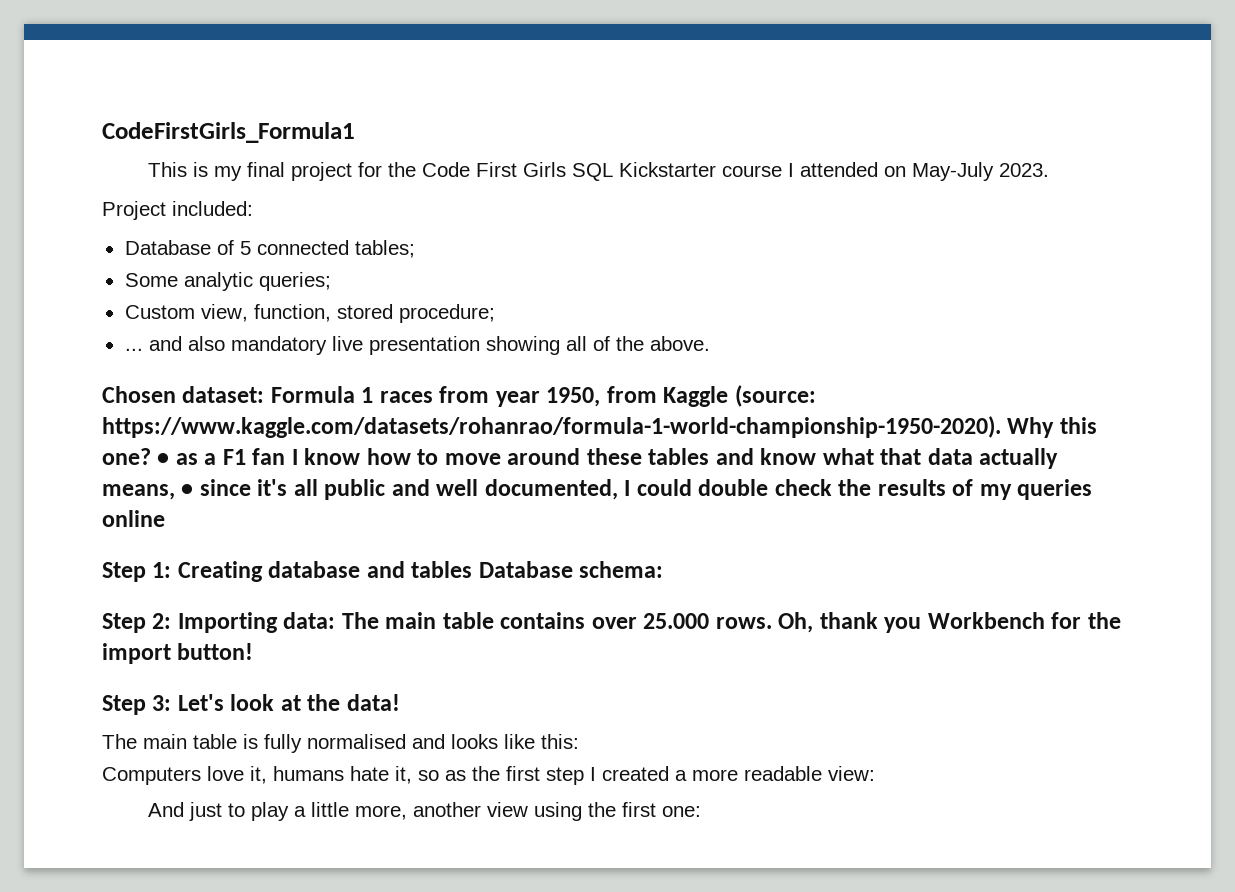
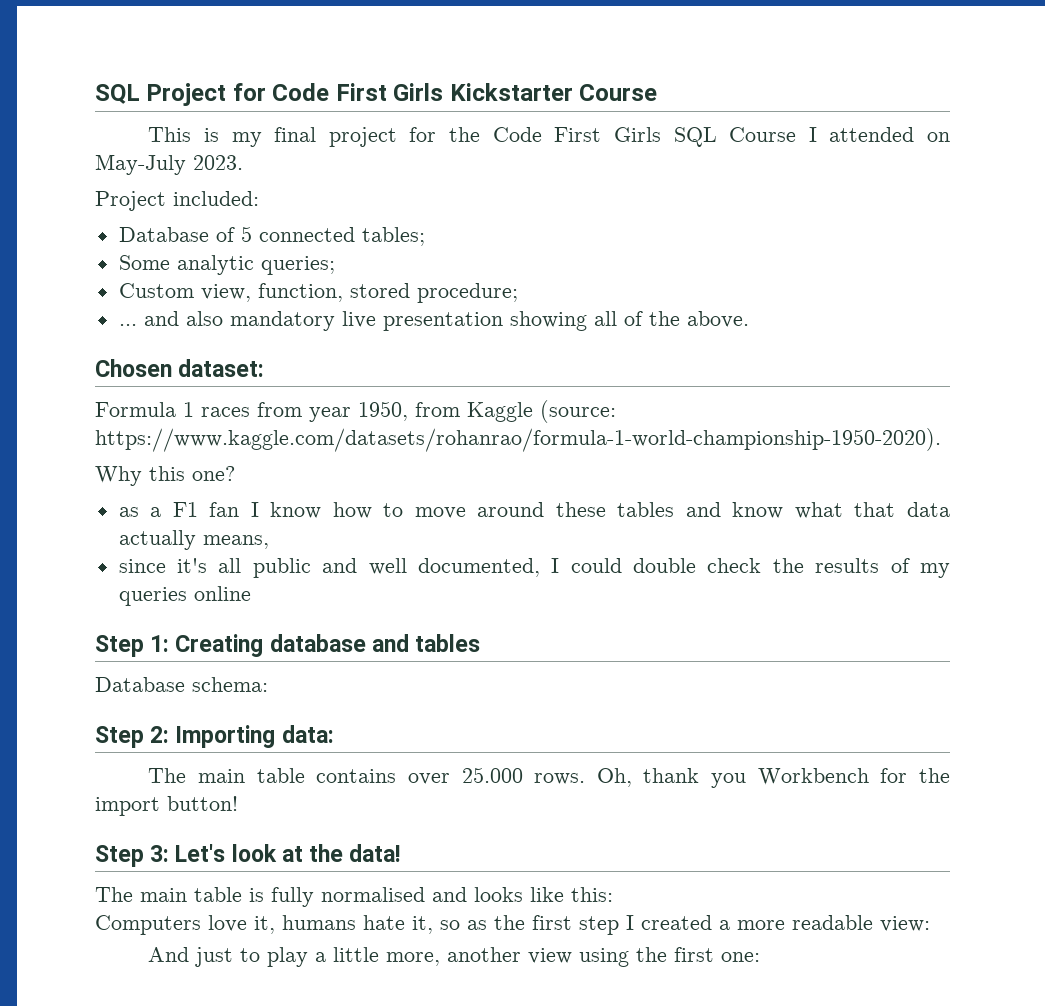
- CodeFirstGirls_Formula1
+ SQL Project for Code First Girls Kickstarter Course
- This is my final project for the Code First Girls SQL Kickstarter course I attended on May-July 2023.
+ This is my final project for the Code First Girls SQL Course I attended on May-July 2023.
- Chosen dataset: Formula 1 races from year 1950, from Kaggle (source: https://www.kaggle.com/datasets/rohanrao/formula-1-world-championship-1950-2020). Why this one? • as a F1 fan I know how to move around these tables and know what that data actually means, • since it's all public and well documented, I could double check the results of my queries online
+ Chosen dataset:
+ Formula 1 races from year 1950, from Kaggle (source: https://www.kaggle.com/datasets/rohanrao/formula-1-world-championship-1950-2020).
+ Why this one?
+ as a F1 fan I know how to move around these tables and know what that data actually means,
+ since it's all public and well documented, I could double check the results of my queries online
- Step 1: Creating database and tables Database schema:
+ Step 1: Creating database and tables
+ Database schema:
- Step 2: Importing data: The main table contains over 25.000 rows.
+ Step 2: Importing data:
+ The main table contains over 25.000 rows.

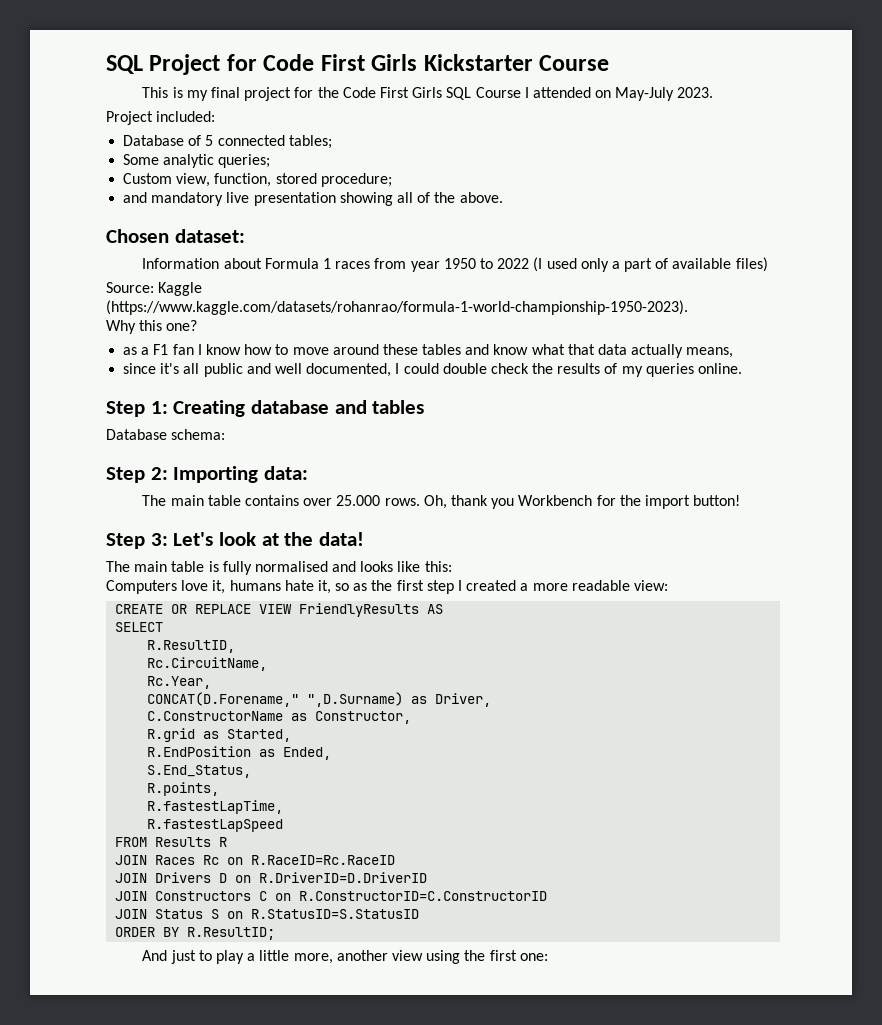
- ... and also mandatory live presentation showing all of the above.
+ and mandatory live presentation showing all of the above.
- Formula 1 races from year 1950, from Kaggle (source: https://www.kaggle.com/datasets/rohanrao/formula-1-world-championship-1950-2020).
+ Information about Formula 1 races from year 1950 to 2022 (I used only a part of available files)
+ Source: Kaggle (https://www.kaggle.com/datasets/rohanrao/formula-1-world-championship-1950-2023).
- since it's all public and well documented, I could double check the results of my queries online
+ since it's all public and well documented, I could double check the results of my queries online.
+ CREATE OR REPLACE VIEW FriendlyResults AS
+ SELECT
+ R.ResultID,
+ Rc.CircuitName,
+ Rc.Year,
+ CONCAT(D.Forename," ",D.Surname) as Driver,
+ C.ConstructorName as Constructor,
+ R.grid as Started,
+ R.EndPosition as Ended,
+ S.End_Status,
+ R.points,
+ R.fastestLapTime,
+ R.fastestLapSpeed
+ FROM Results R
+ JOIN Races Rc on R.RaceID=Rc.RaceID
+ JOIN Drivers D on R.DriverID=D.DriverID
+ JOIN Constructors C on R.ConstructorID=C.ConstructorID
+ JOIN Status S on R.StatusID=S.StatusID
+ ORDER BY R.ResultID;

